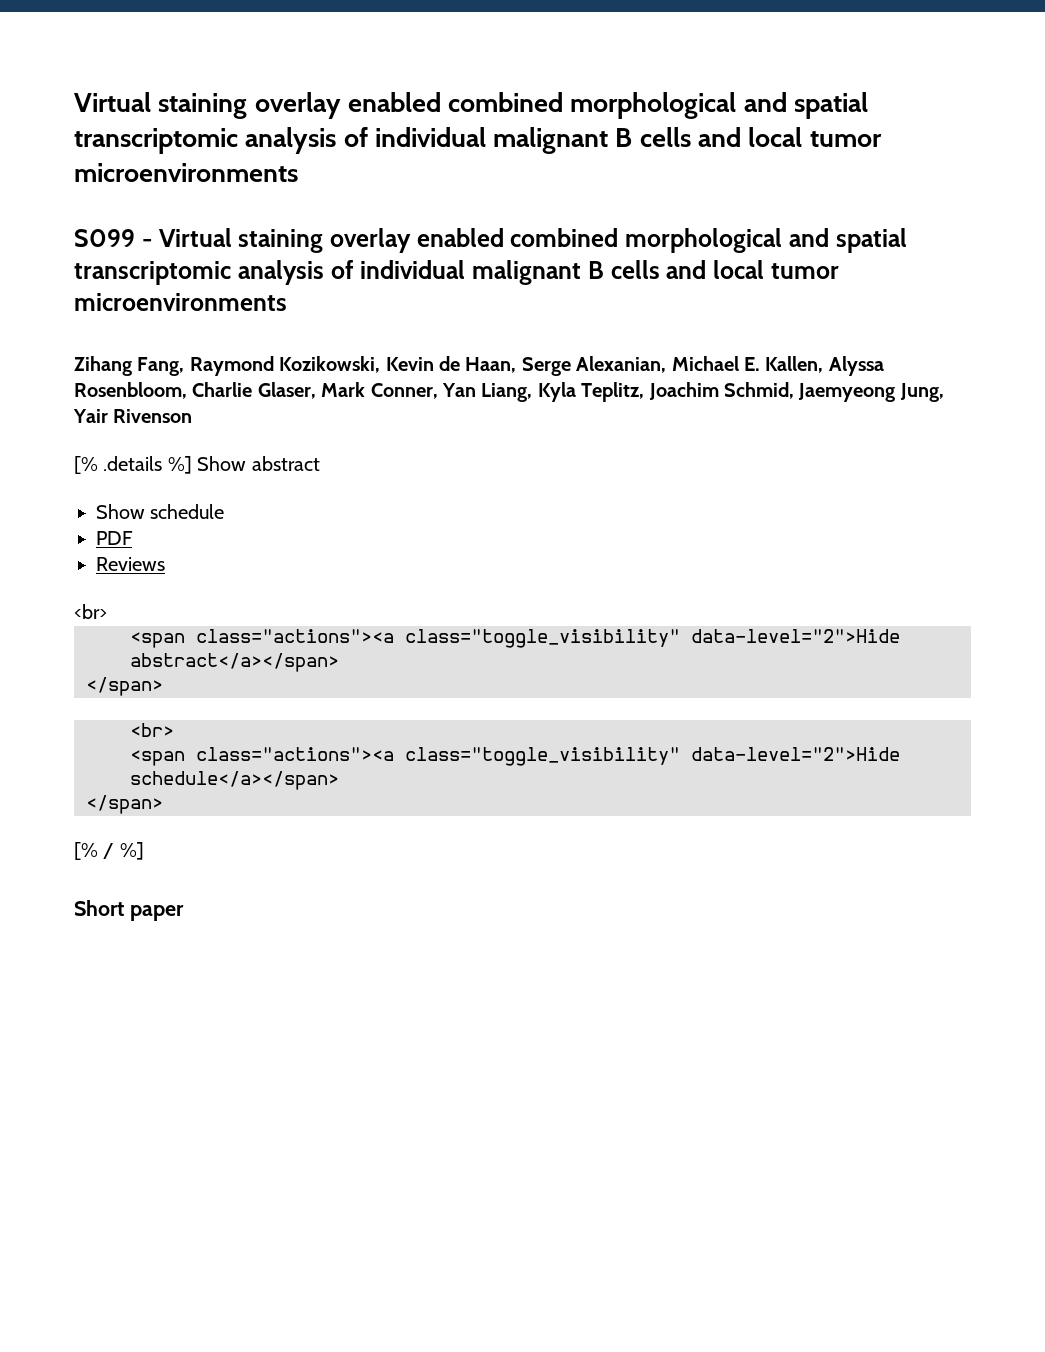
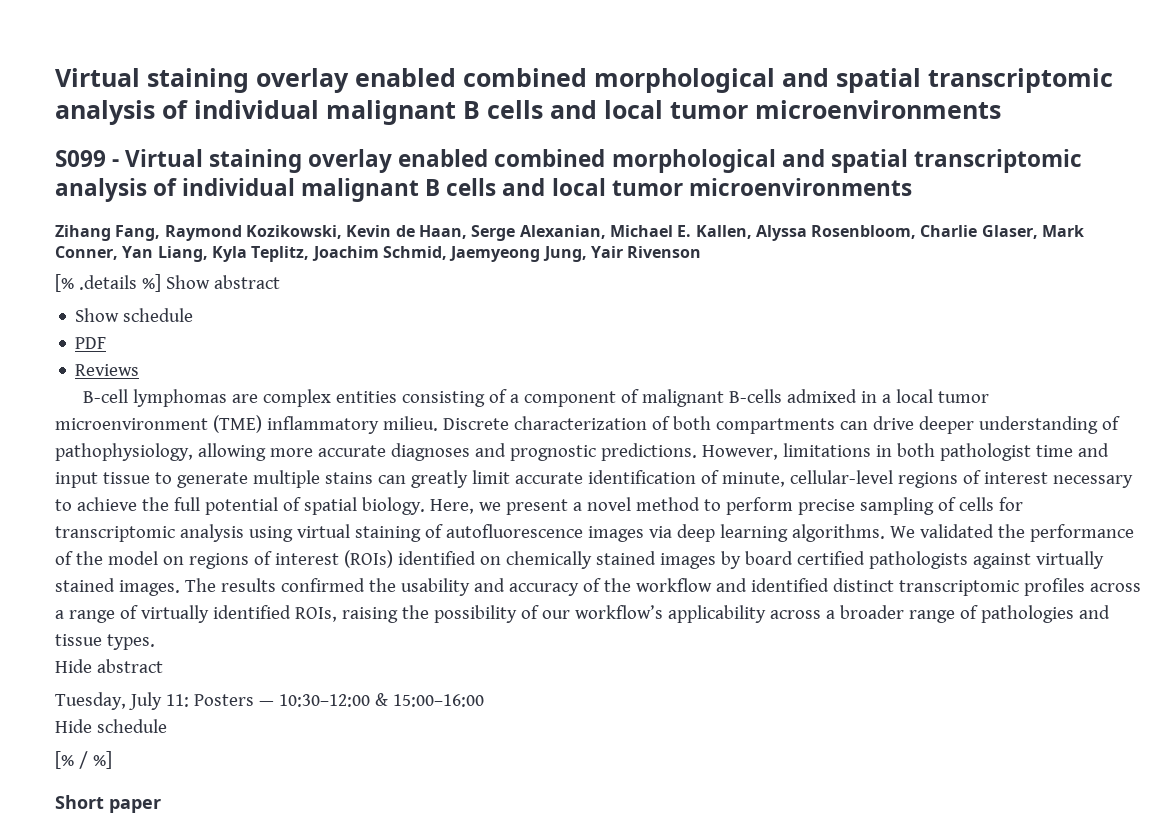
  Reviews
- <br>
- <span class="actions"><a class="toggle_visibility" data-level="2">Hide abstract</a></span>
- </span>
- <br>
- <span class="actions"><a class="toggle_visibility" data-level="2">Hide schedule</a></span>
- </span>
+ B-cell lymphomas are complex entities consisting of a component of malignant B-cells admixed in a local tumor microenvironment (TME) inflammatory milieu. Discrete characterization of both compartments can drive deeper understanding of pathophysiology, allowing more accurate diagnoses and prognostic predictions. However, limitations in both pathologist time and input tissue to generate multiple stains can greatly limit accurate identification of minute, cellular-level regions of interest necessary to achieve the full potential of spatial biology. Here, we present a novel method to perform precise sampling of cells for transcriptomic analysis using virtual staining of autofluorescence images via deep learning algorithms. We validated the performance of the model on regions of interest (ROIs) identified on chemically stained images by board certified pathologists against virtually stained images. The results confirmed the usability and accuracy of the workflow and identified distinct transcriptomic profiles across a range of virtually identified ROIs, raising the possibility of our workflow’s applicability across a broader range of pathologies and tissue types.
+ Hide abstract
+ Tuesday, July 11: Posters — 10:30–12:00 & 15:00–16:00
+ Hide schedule

